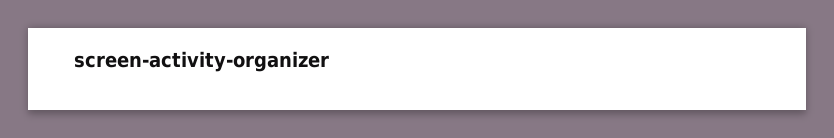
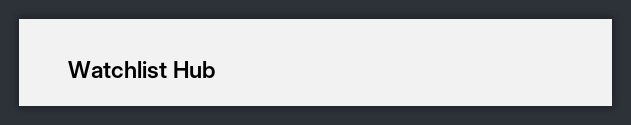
- screen-activity-organizer
+ Watchlist Hub

